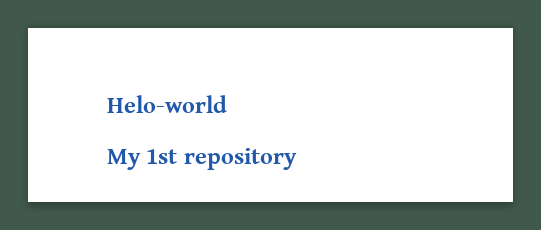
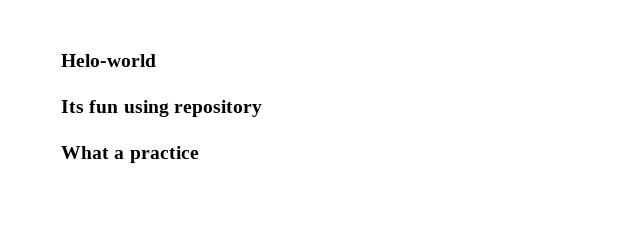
- My 1st repository
+ Its fun using repository
+ What a practice

